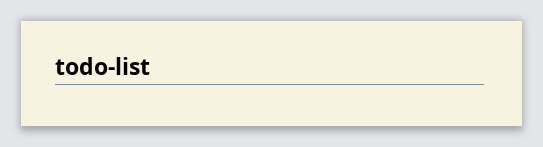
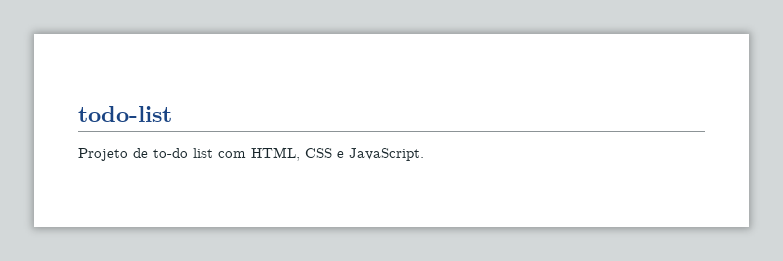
+ Projeto de to-do list com HTML, CSS e JavaScript.

